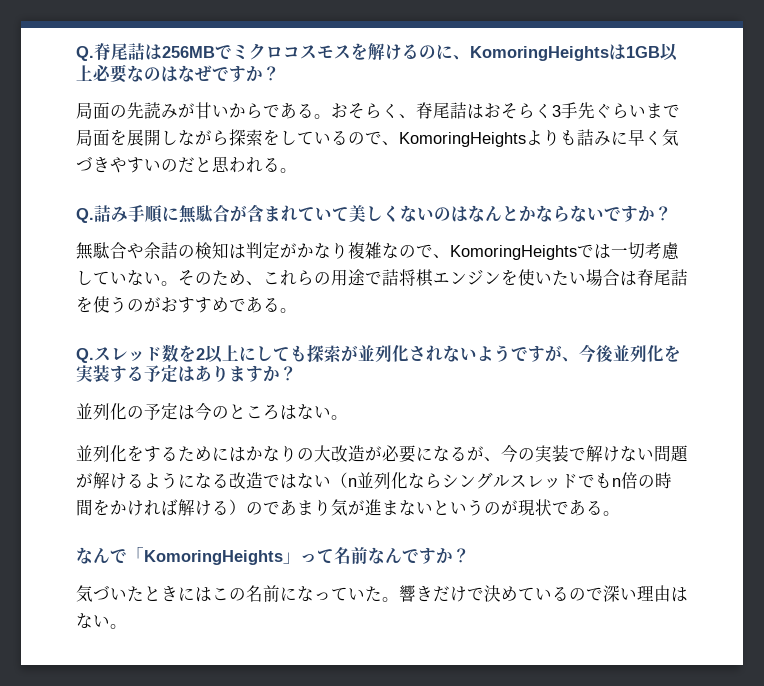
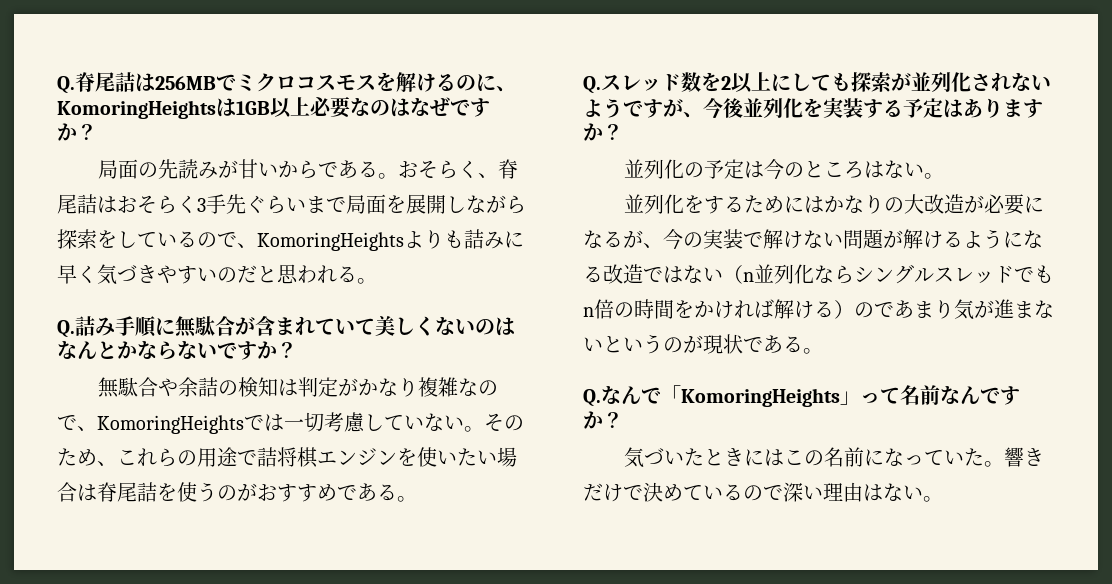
- なんで「KomoringHeights」って名前なんですか？
+ Q.なんで「KomoringHeights」って名前なんですか？

